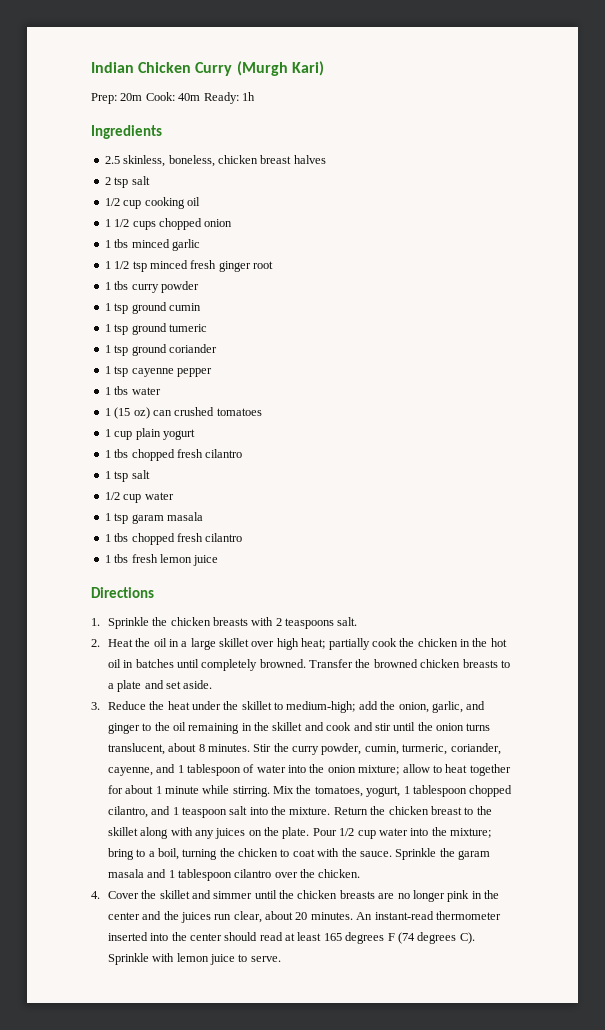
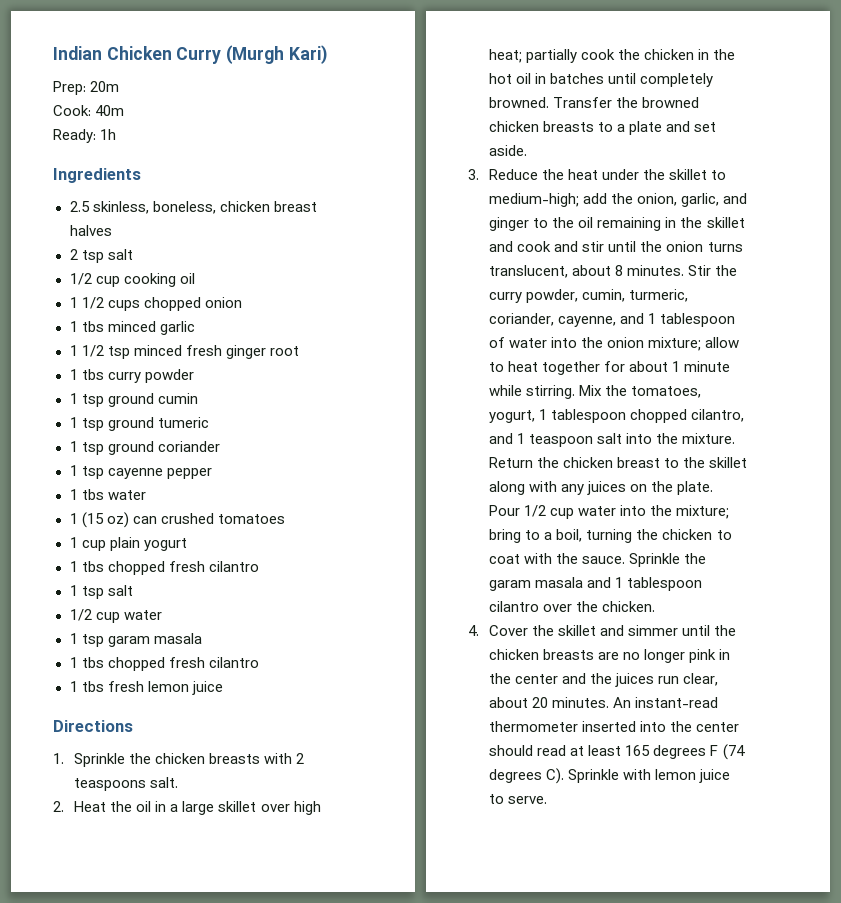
- Prep: 20m Cook: 40m Ready: 1h
+ Prep: 20m
+ Cook: 40m
+ Ready: 1h

